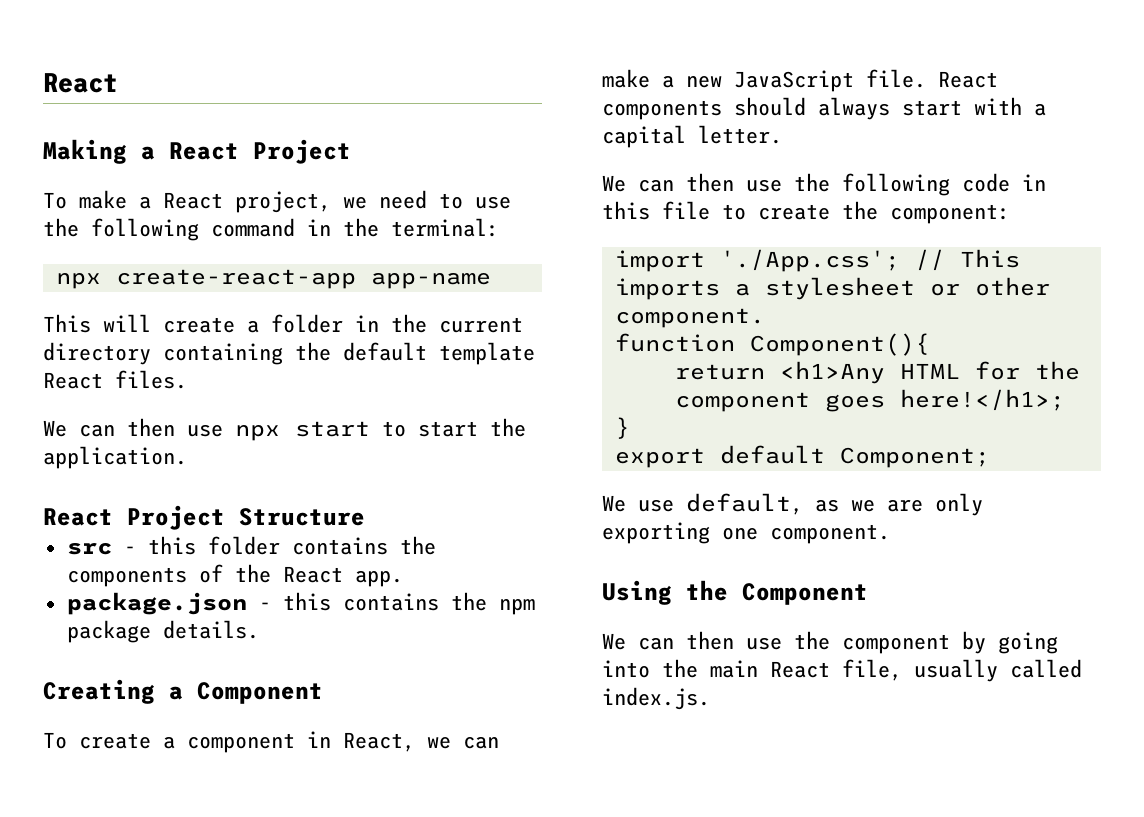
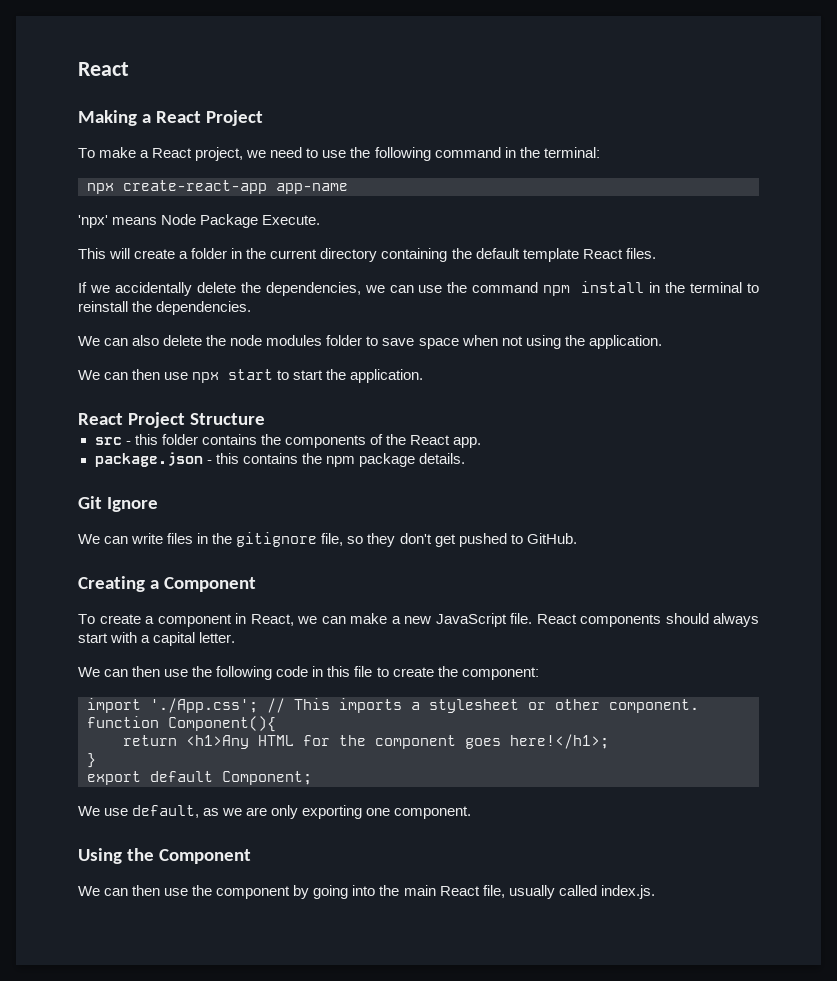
+ 'npx' means Node Package Execute.
+ If we accidentally delete the dependencies, we can use the command npm install in the terminal to reinstall the dependencies.
+ We can also delete the node modules folder to save space when not using the application.
+ Git Ignore
+ We can write files in the gitignore file, so they don't get pushed to GitHub.

